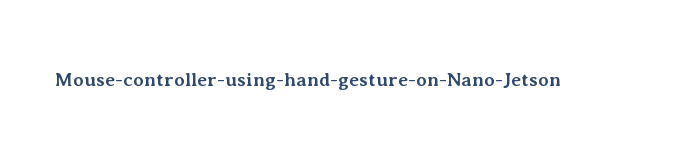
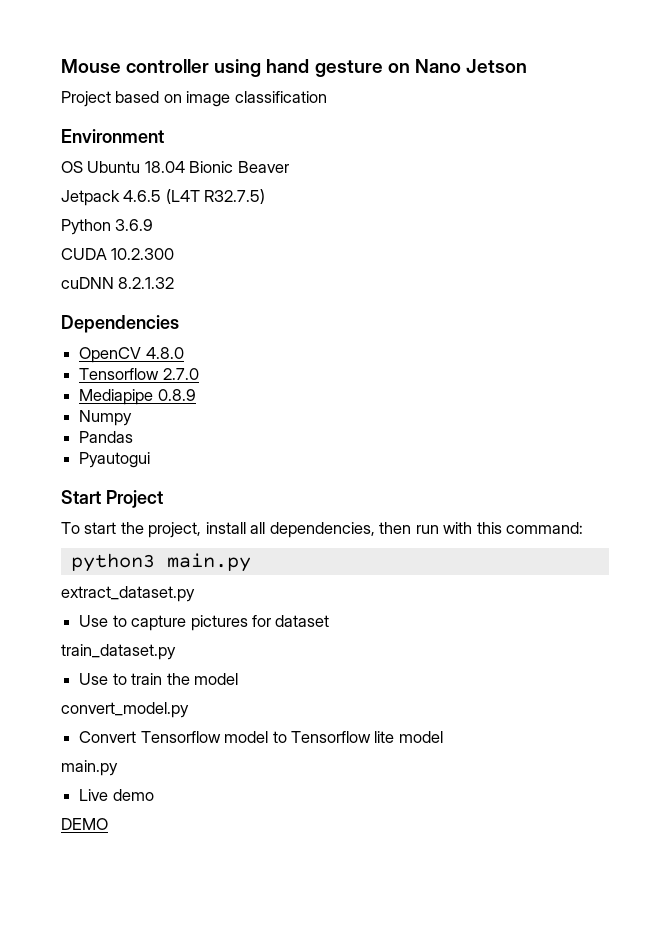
- Mouse-controller-using-hand-gesture-on-Nano-Jetson
+ Mouse controller using hand gesture on Nano Jetson
+ Project based on image classification
+ Environment
+ OS Ubuntu 18.04 Bionic Beaver
+ Jetpack 4.6.5 (L4T R32.7.5)
+ Python 3.6.9
+ CUDA 10.2.300
+ cuDNN 8.2.1.32
+ Dependencies
+ OpenCV 4.8.0
+ Tensorflow 2.7.0
+ Mediapipe 0.8.9
+ Numpy
+ Pandas
+ Pyautogui
+ Start Project
+ To start the project, install all dependencies, then run with this command:
+ python3 main.py
+ extract_dataset.py
+ Use to capture pictures for dataset
+ train_dataset.py
+ Use to train the model
+ convert_model.py
+ Convert Tensorflow model to Tensorflow lite model
+ main.py
+ Live demo
+ DEMO

